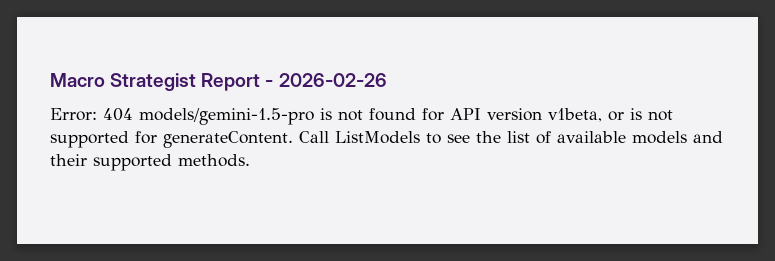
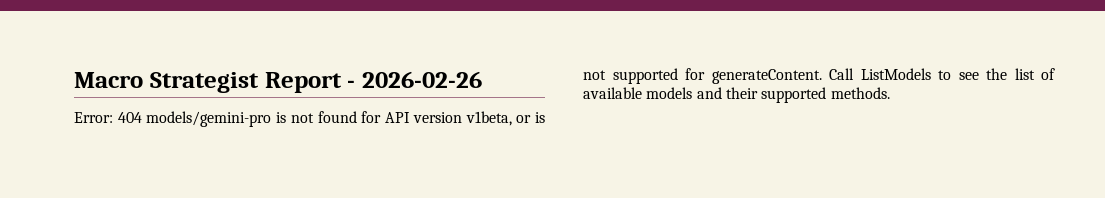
- Error: 404 models/gemini-1.5-pro is not found for API version v1beta, or is not supported for generateContent.
+ Error: 404 models/gemini-pro is not found for API version v1beta, or is not supported for generateContent.

